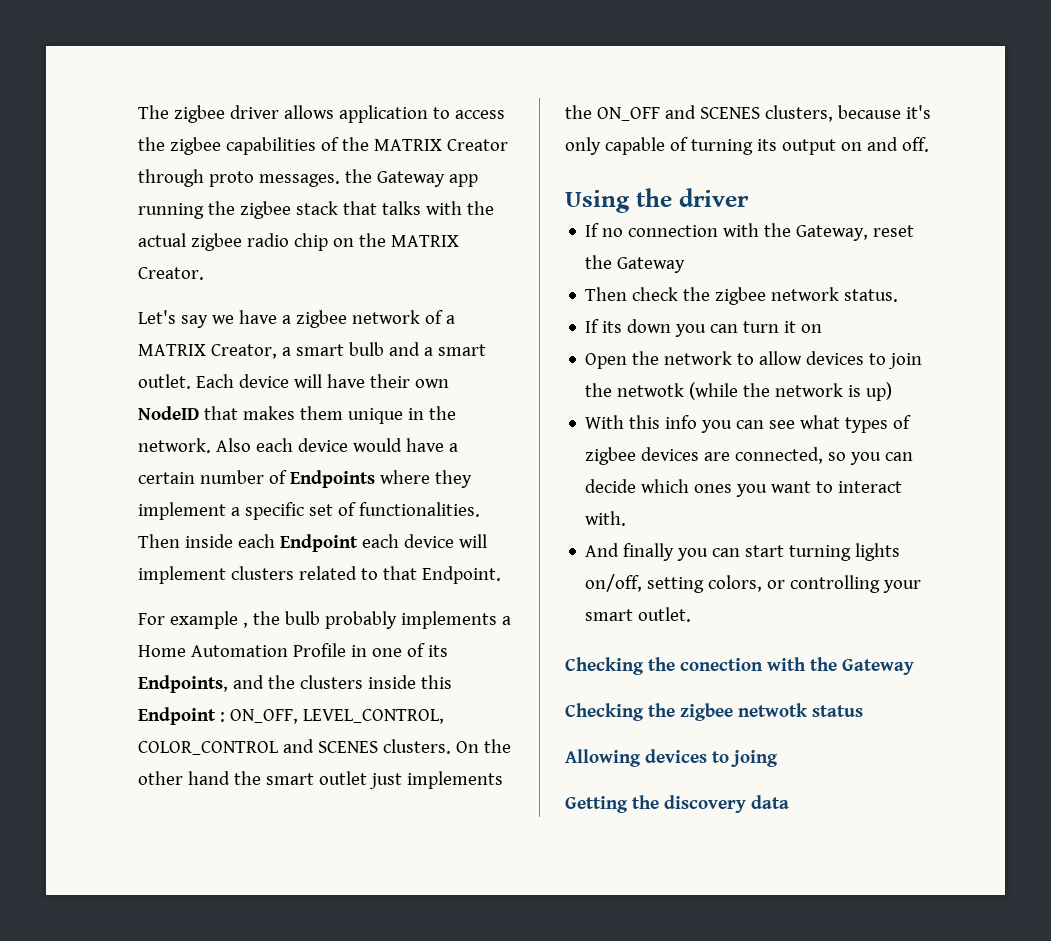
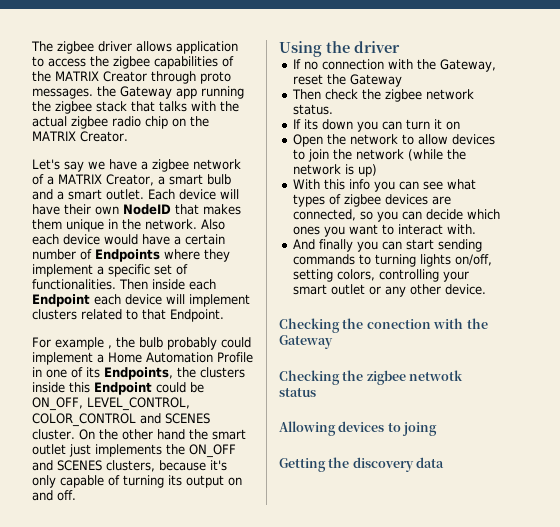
- For example , the bulb probably implements a Home Automation Profile in one of its Endpoints, and the clusters inside this Endpoint : ON_OFF, LEVEL_CONTROL, COLOR_CONTROL and SCENES clusters.
+ For example , the bulb probably could implement a Home Automation Profile in one of its Endpoints, the clusters inside this Endpoint could be ON_OFF, LEVEL_CONTROL, COLOR_CONTROL and SCENES cluster.
- Open the network to allow devices to join the netwotk (while the network is up)
+ Open the network to allow devices to join the network (while the network is up)
- And finally you can start turning lights on/off, setting colors, or controlling your smart outlet.
+ And finally you can start sending commands to turning lights on/off, setting colors, controlling your smart outlet or any other device.

